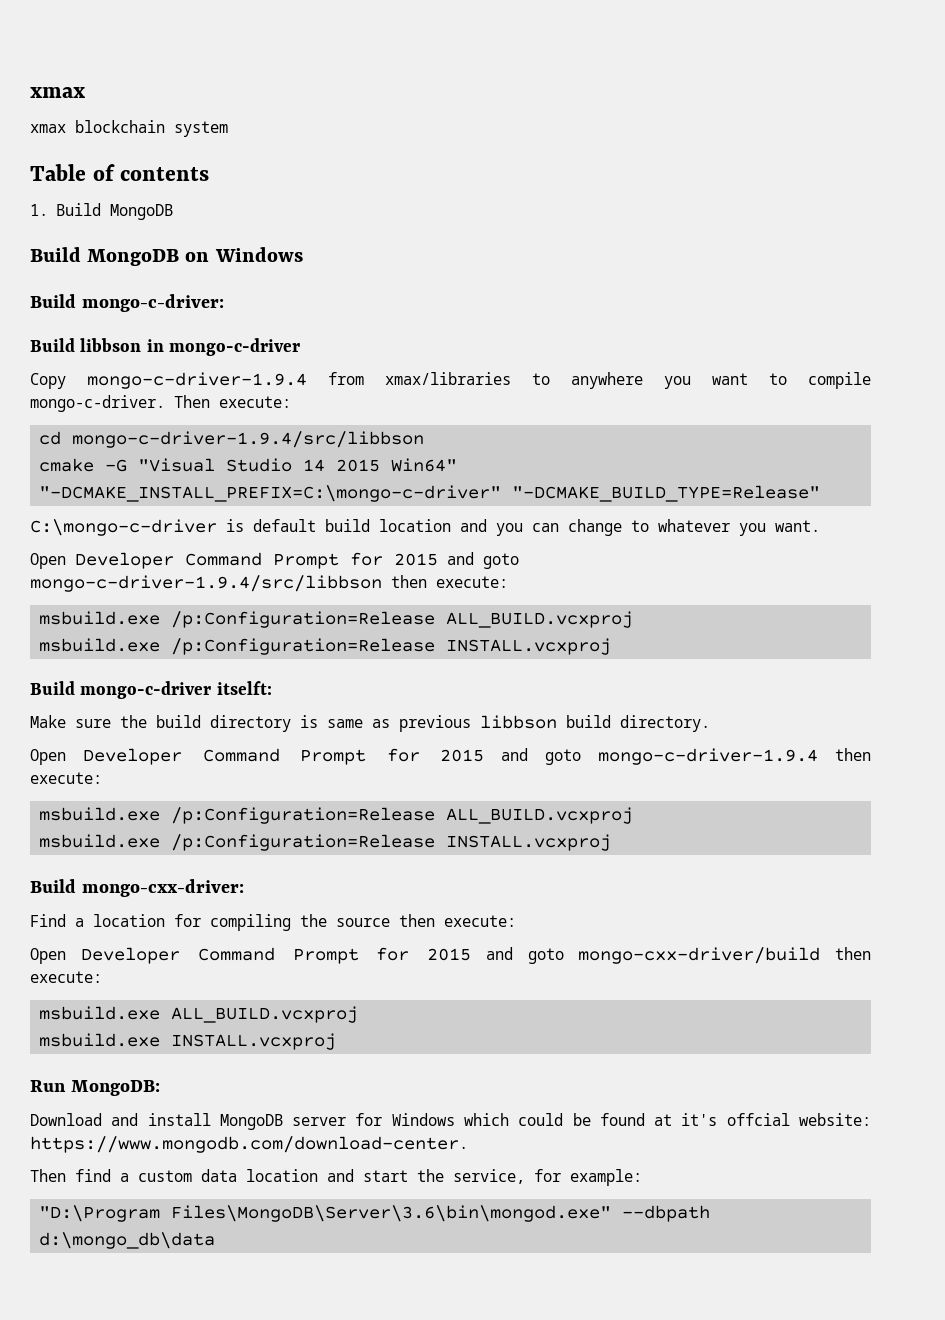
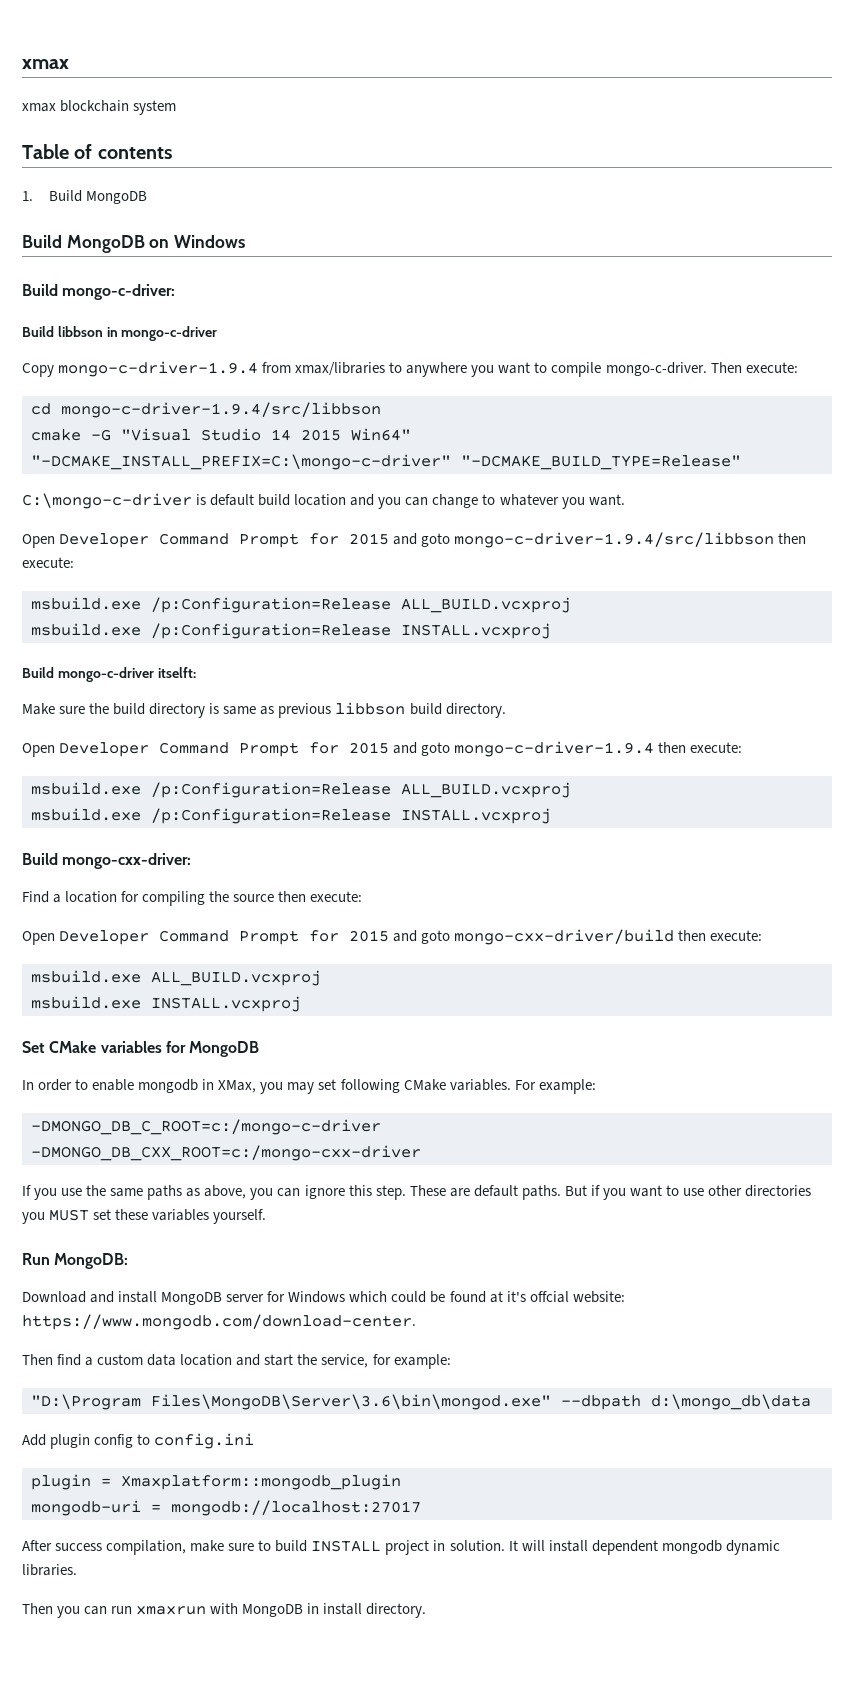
+ Set CMake variables for MongoDB
+ In order to enable mongodb in XMax, you may set following CMake variables. For example:
+ -DMONGO_DB_C_ROOT=c:/mongo-c-driver
+ -DMONGO_DB_CXX_ROOT=c:/mongo-cxx-driver
+ If you use the same paths as above, you can ignore this step. These are default paths. But if you want to use other directories you MUST set these variables yourself.
+ Add plugin config to config.ini
+ plugin = Xmaxplatform::mongodb_plugin
+ mongodb-uri = mongodb://localhost:27017
+ After success compilation, make sure to build INSTALL project in solution. It will install dependent mongodb dynamic libraries.
+ Then you can run xmaxrun with MongoDB in install directory.

